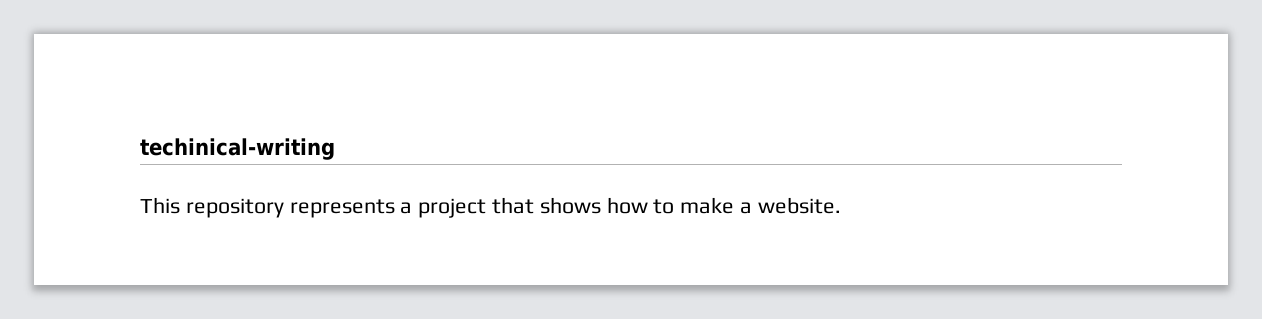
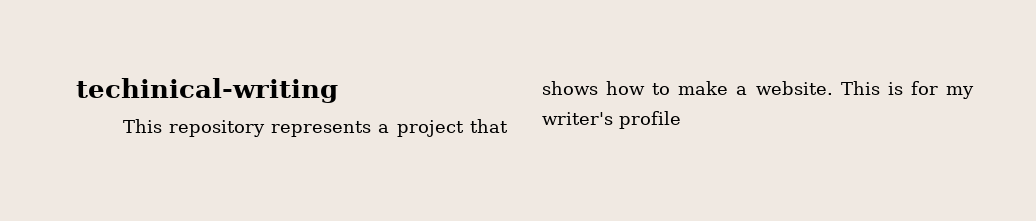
+ This is for my writer's profile

